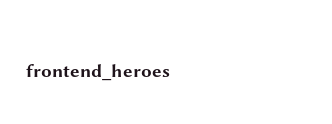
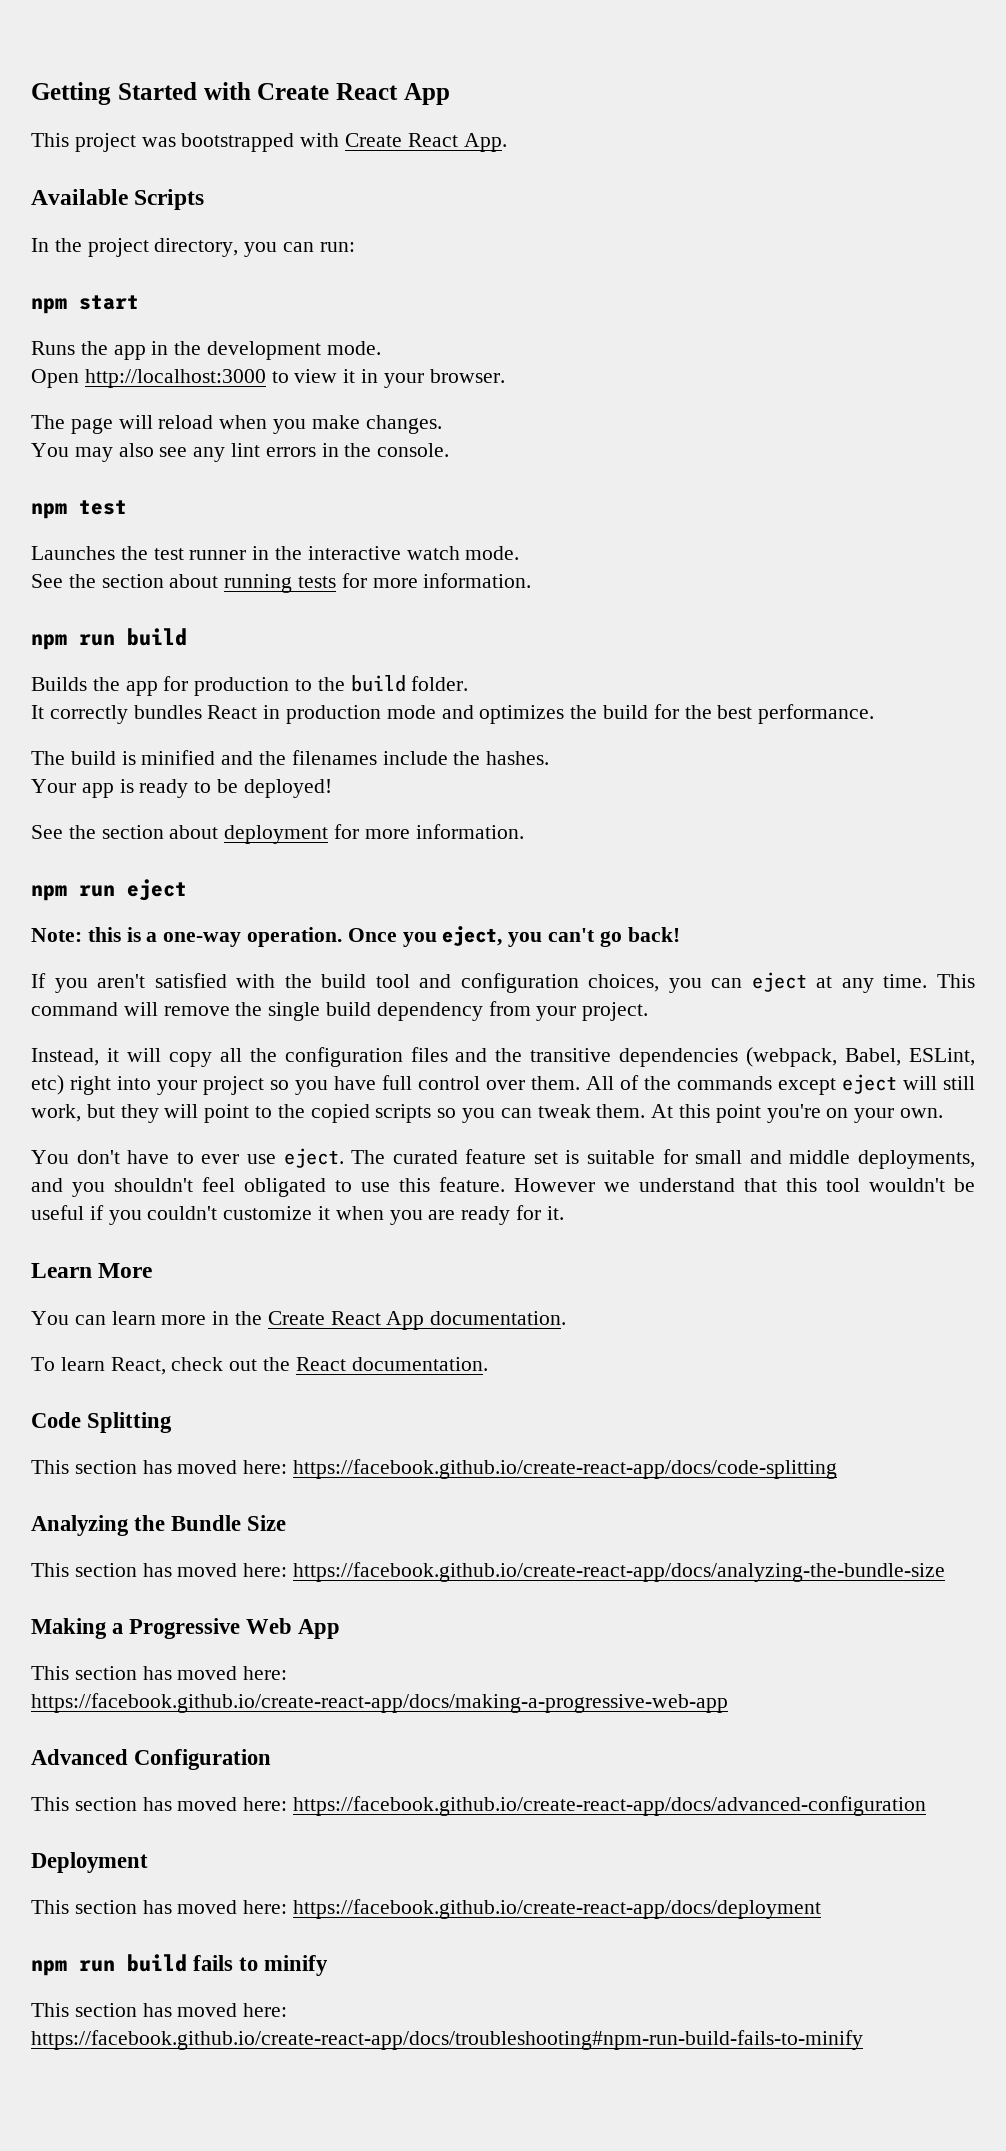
- frontend_heroes
+ Getting Started with Create React App
+ This project was bootstrapped with Create React App.
+ Available Scripts
+ In the project directory, you can run:
+ npm start
+ Runs the app in the development mode.
+ Open http://localhost:3000 to view it in your browser.
+ The page will reload when you make changes.
+ You may also see any lint errors in the console.
+ npm test
+ Launches the test runner in the interactive watch mode.
+ See the section about running tests for more information.
+ npm run build
+ Builds the app for production to the build folder.
+ It correctly bundles React in production mode and optimizes the build for the best performance.
+ The build is minified and the filenames include the hashes.
+ Your app is ready to be deployed!
+ See the section about deployment for more information.
+ npm run eject
+ Note: this is a one-way operation. Once you eject, you can't go back!
+ If you aren't satisfied with the build tool and configuration choices, you can eject at any time. This command will remove the single build dependency from your project.
+ Instead, it will copy all the configuration files and the transitive dependencies (webpack, Babel, ESLint, etc) right into your project so you have full control over them. All of the commands except eject will still work, but they will point to the copied scripts so you can tweak them. At this point you're on your own.
+ You don't have to ever use eject. The curated feature set is suitable for small and middle deployments, and you shouldn't feel obligated to use this feature. However we understand that this tool wouldn't be useful if you couldn't customize it when you are ready for it.
+ Learn More
+ You can learn more in the Create React App documentation.
+ To learn React, check out the React documentation.
+ Code Splitting
+ This section has moved here: https://facebook.github.io/create-react-app/docs/code-splitting
+ Analyzing the Bundle Size
+ This section has moved here: https://facebook.github.io/create-react-app/docs/analyzing-the-bundle-size
+ Making a Progressive Web App
+ This section has moved here: https://facebook.github.io/create-react-app/docs/making-a-progressive-web-app
+ Advanced Configuration
+ This section has moved here: https://facebook.github.io/create-react-app/docs/advanced-configuration
+ Deployment
+ This section has moved here: https://facebook.github.io/create-react-app/docs/deployment
+ npm run build fails to minify
+ This section has moved here: https://facebook.github.io/create-react-app/docs/troubleshooting#npm-run-build-fails-to-minify

